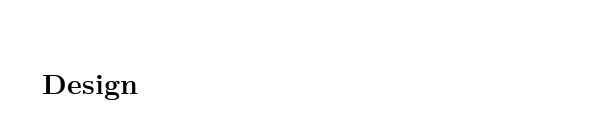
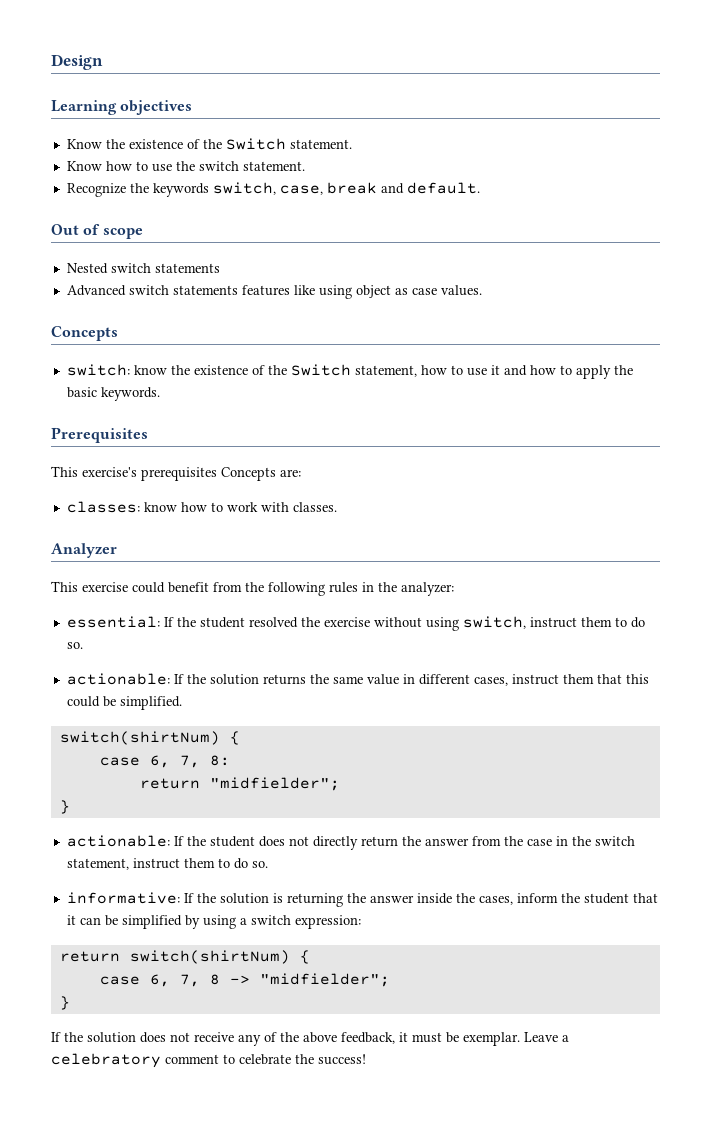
+ Learning objectives
+ Know the existence of the Switch statement.
+ Know how to use the switch statement.
+ Recognize the keywords switch, case, break and default.
+ Out of scope
+ Nested switch statements
+ Advanced switch statements features like using object as case values.
+ Concepts
+ switch: know the existence of the Switch statement, how to use it and how to apply the basic keywords.
+ Prerequisites
+ This exercise's prerequisites Concepts are:
+ classes: know how to work with classes.
+ Analyzer
+ This exercise could benefit from the following rules in the analyzer:
+ essential: If the student resolved the exercise without using switch, instruct them to do so.
+ actionable: If the solution returns the same value in different cases, instruct them that this could be simplified.
+ switch(shirtNum) {
+ case 6, 7, 8:
+ return "midfielder";
+ }
+ actionable: If the student does not directly return the answer from the case in the switch statement, instruct them to do so.
+ informative: If the solution is returning the answer inside the cases, inform the student that it can be simplified by using a switch expression:
+ return switch(shirtNum) {
+ case 6, 7, 8 -> "midfielder";
+ }
+ If the solution does not receive any of the above feedback, it must be exemplar. Leave a celebratory comment to celebrate the success!

